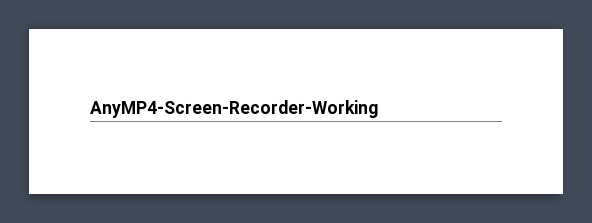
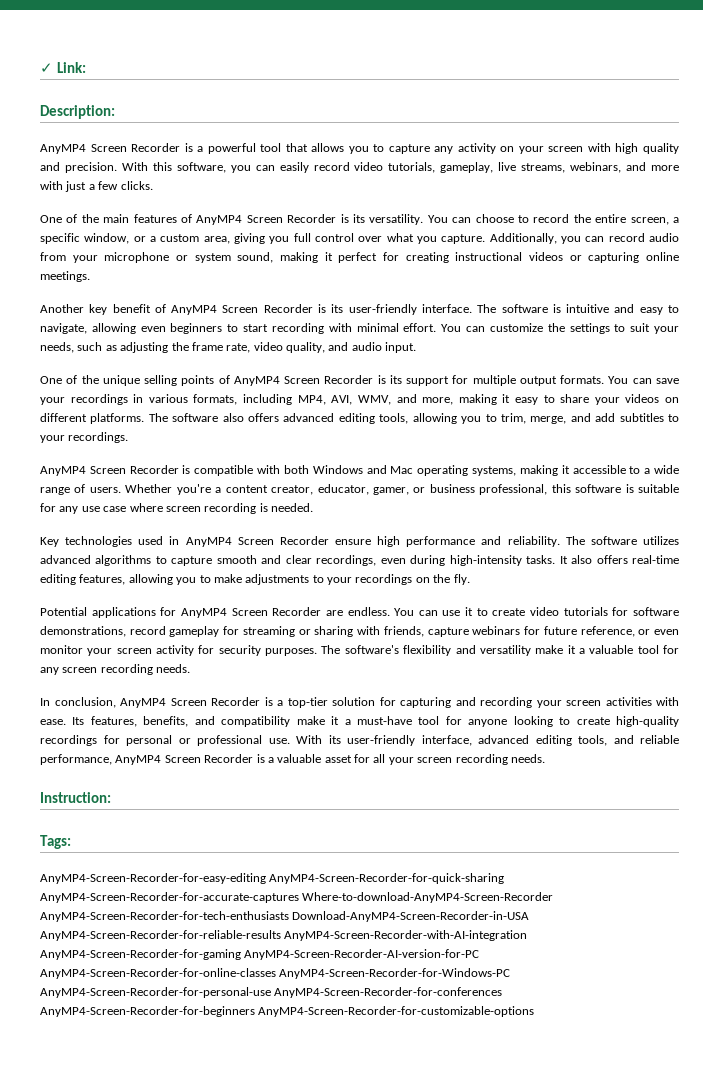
- AnyMP4-Screen-Recorder-Working
+ ✓ Link:
+ Description:
+ AnyMP4 Screen Recorder is a powerful tool that allows you to capture any activity on your screen with high quality and precision. With this software, you can easily record video tutorials, gameplay, live streams, webinars, and more with just a few clicks.
+ One of the main features of AnyMP4 Screen Recorder is its versatility. You can choose to record the entire screen, a specific window, or a custom area, giving you full control over what you capture. Additionally, you can record audio from your microphone or system sound, making it perfect for creating instructional videos or capturing online meetings.
+ Another key benefit of AnyMP4 Screen Recorder is its user-friendly interface. The software is intuitive and easy to navigate, allowing even beginners to start recording with minimal effort. You can customize the settings to suit your needs, such as adjusting the frame rate, video quality, and audio input.
+ One of the unique selling points of AnyMP4 Screen Recorder is its support for multiple output formats. You can save your recordings in various formats, including MP4, AVI, WMV, and more, making it easy to share your videos on different platforms. The software also offers advanced editing tools, allowing you to trim, merge, and add subtitles to your recordings.
+ AnyMP4 Screen Recorder is compatible with both Windows and Mac operating systems, making it accessible to a wide range of users. Whether you're a content creator, educator, gamer, or business professional, this software is suitable for any use case where screen recording is needed.
+ Key technologies used in AnyMP4 Screen Recorder ensure high performance and reliability. The software utilizes advanced algorithms to capture smooth and clear recordings, even during high-intensity tasks. It also offers real-time editing features, allowing you to make adjustments to your recordings on the fly.
+ Potential applications for AnyMP4 Screen Recorder are endless. You can use it to create video tutorials for software demonstrations, record gameplay for streaming or sharing with friends, capture webinars for future reference, or even monitor your screen activity for security purposes. The software's flexibility and versatility make it a valuable tool for any screen recording needs.
+ In conclusion, AnyMP4 Screen Recorder is a top-tier solution for capturing and recording your screen activities with ease. Its features, benefits, and compatibility make it a must-have tool for anyone looking to create high-quality recordings for personal or professional use. With its user-friendly interface, advanced editing tools, and reliable performance, AnyMP4 Screen Recorder is a valuable asset for all your screen recording needs.
+ Instruction:
+ Tags:
+ AnyMP4-Screen-Recorder-for-easy-editing AnyMP4-Screen-Recorder-for-quick-sharing AnyMP4-Screen-Recorder-for-accurate-captures Where-to-download-AnyMP4-Screen-Recorder AnyMP4-Screen-Recorder-for-tech-enthusiasts Download-AnyMP4-Screen-Recorder-in-USA AnyMP4-Screen-Recorder-for-reliable-results AnyMP4-Screen-Recorder-with-AI-integration AnyMP4-Screen-Recorder-for-gaming AnyMP4-Screen-Recorder-AI-version-for-PC AnyMP4-Screen-Recorder-for-online-classes AnyMP4-Screen-Recorder-for-Windows-PC AnyMP4-Screen-Recorder-for-personal-use AnyMP4-Screen-Recorder-for-conferences AnyMP4-Screen-Recorder-for-beginners AnyMP4-Screen-Recorder-for-customizable-options

